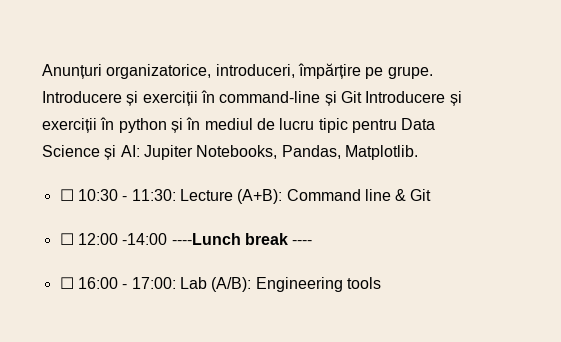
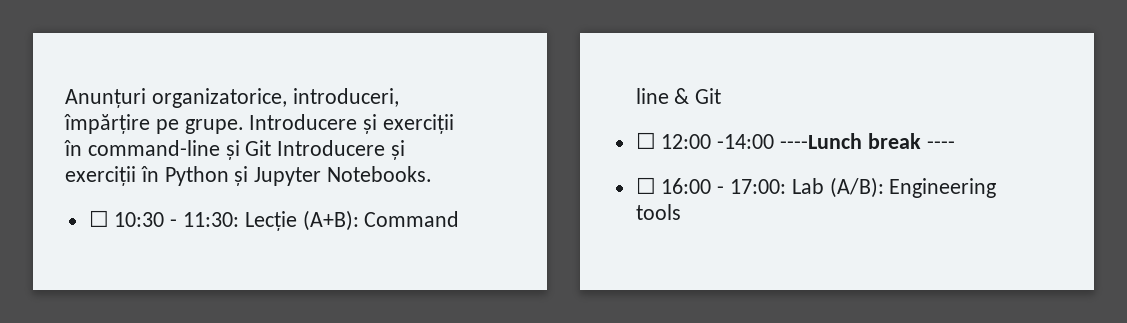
- Introducere și exerciții în command-line și Git Introducere și exerciții în python și în mediul de lucru tipic pentru Data Science și AI: Jupiter Notebooks, Pandas, Matplotlib.
+ Introducere și exerciții în command-line și Git Introducere și exerciții în Python și Jupyter Notebooks.
- ☐ 10:30 - 11:30: Lecture (A+B): Command line & Git
+ ☐ 10:30 - 11:30: Lecție (A+B): Command line & Git

